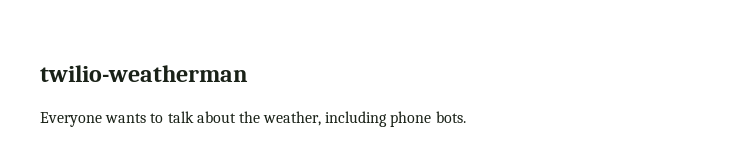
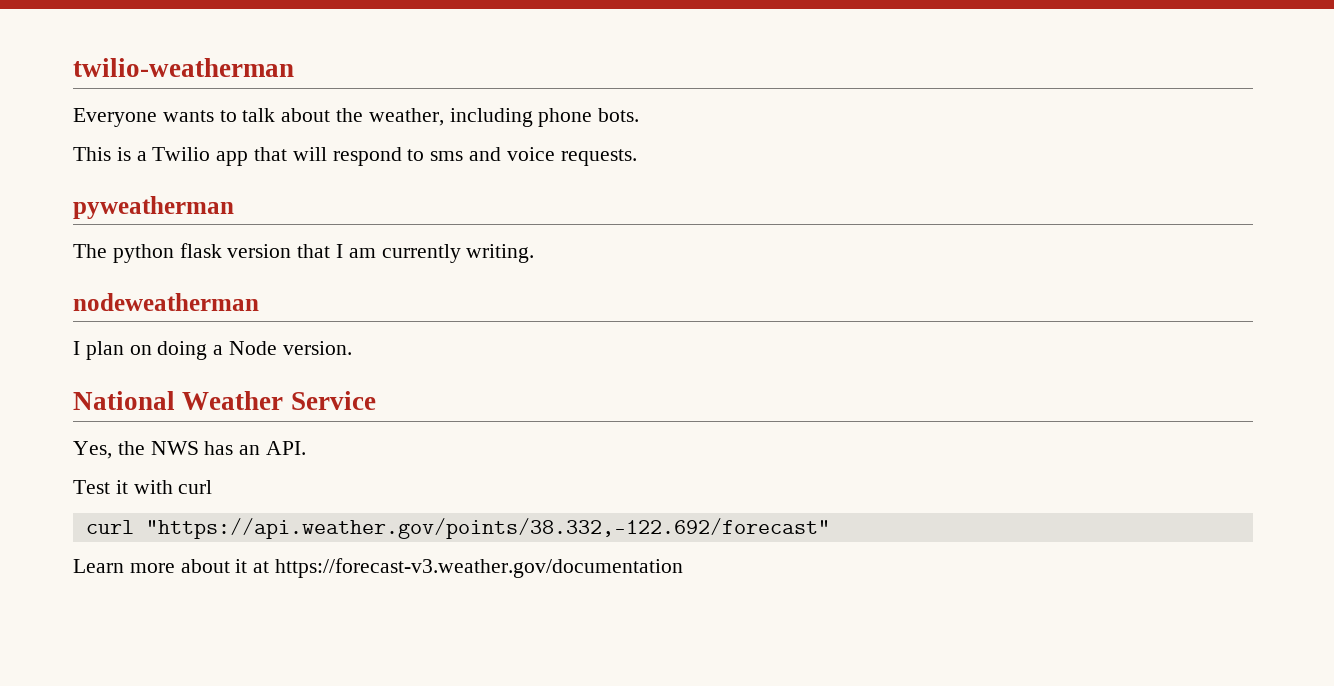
+ This is a Twilio app that will respond to sms and voice requests.
+ pyweatherman
+ The python flask version that I am currently writing.
+ nodeweatherman
+ I plan on doing a Node version.
+ National Weather Service
+ Yes, the NWS has an API.
+ Test it with curl
+ curl "https://api.weather.gov/points/38.332,-122.692/forecast"
+ Learn more about it at https://forecast-v3.weather.gov/documentation

